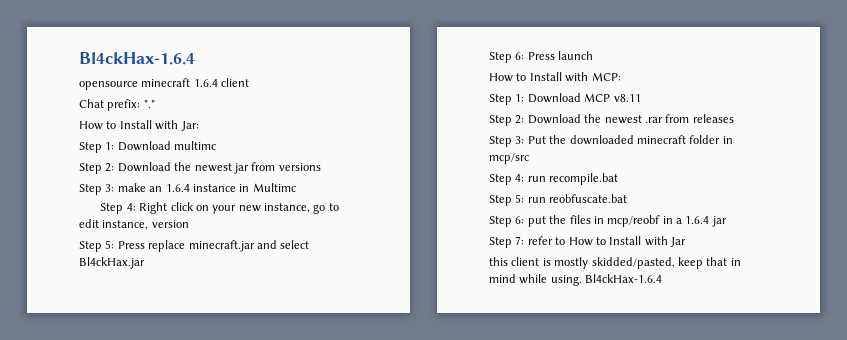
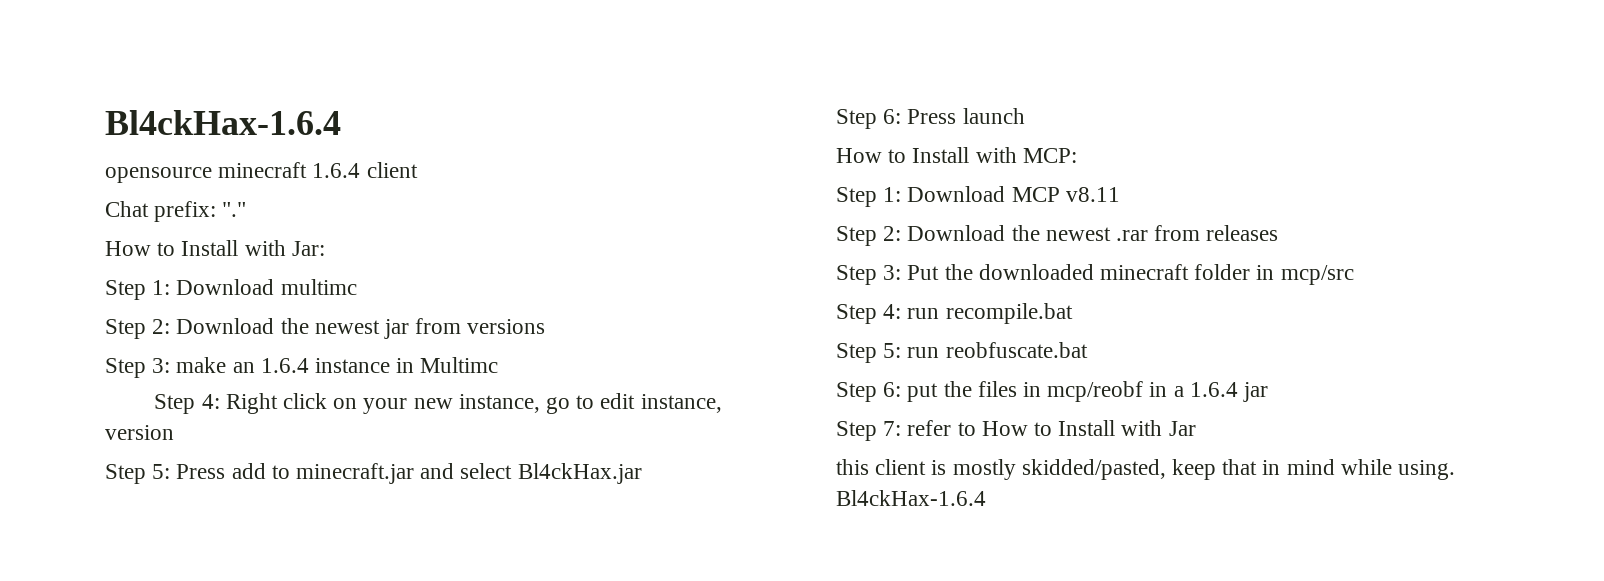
- Step 5: Press replace minecraft.jar and select Bl4ckHax.jar
+ Step 5: Press add to minecraft.jar and select Bl4ckHax.jar

